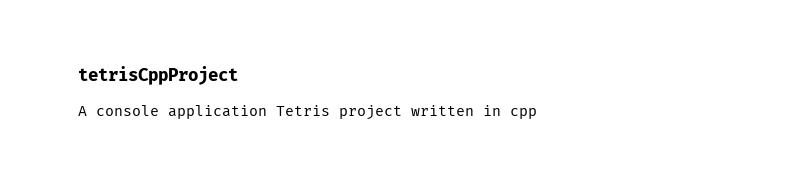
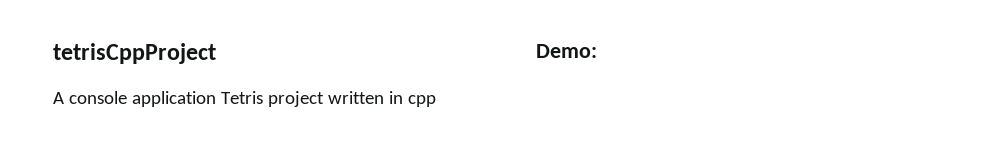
+ Demo:

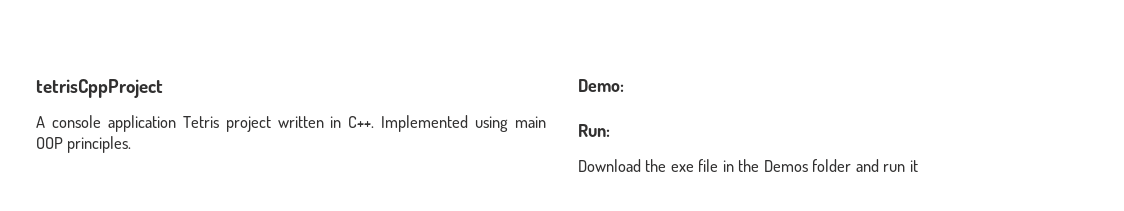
- A console application Tetris project written in cpp
+ A console application Tetris project written in C++. Implemented using main OOP principles.
  Demo:
+ Run:
+ Download the exe file in the Demos folder and run it

